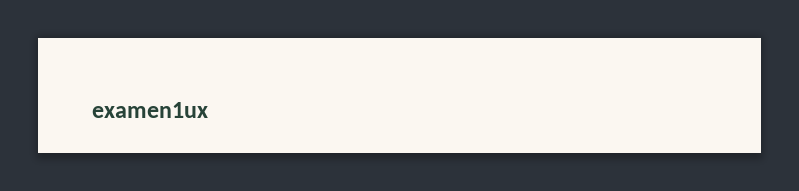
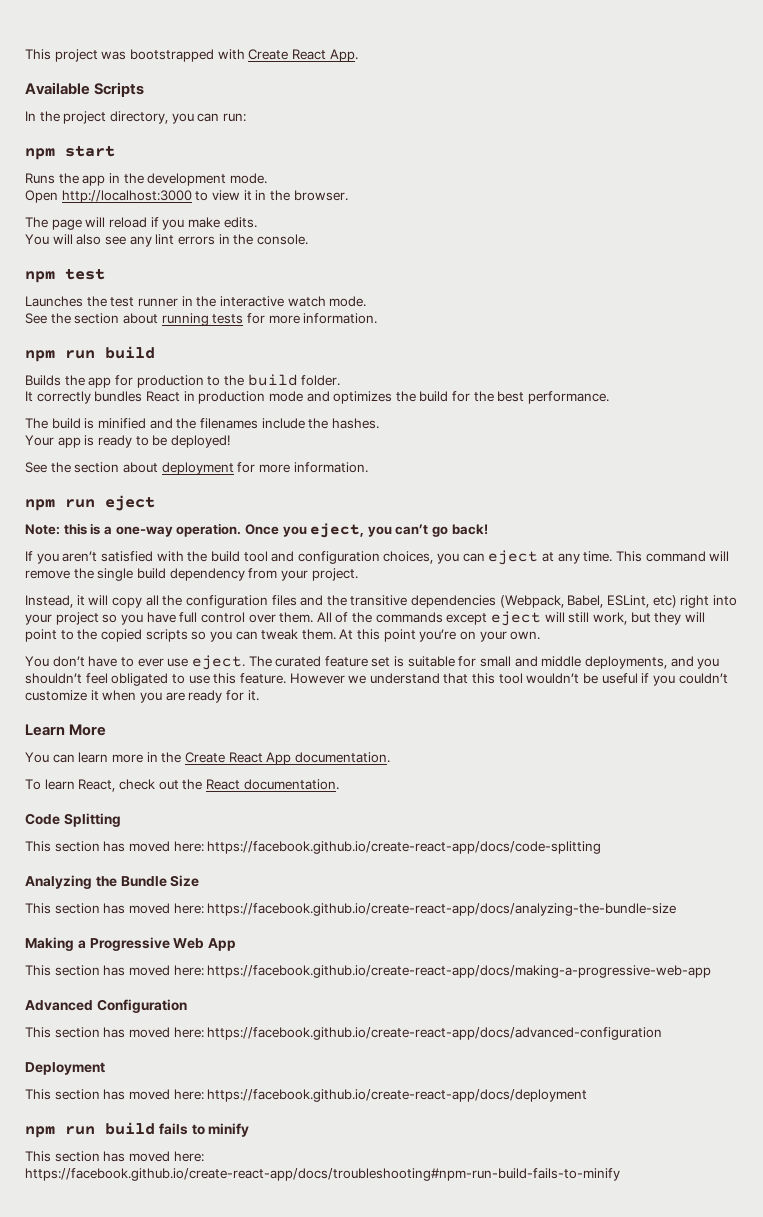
- examen1ux
+ This project was bootstrapped with Create React App.
+ Available Scripts
+ In the project directory, you can run:
+ npm start
+ Runs the app in the development mode.
+ Open http://localhost:3000 to view it in the browser.
+ The page will reload if you make edits.
+ You will also see any lint errors in the console.
+ npm test
+ Launches the test runner in the interactive watch mode.
+ See the section about running tests for more information.
+ npm run build
+ Builds the app for production to the build folder.
+ It correctly bundles React in production mode and optimizes the build for the best performance.
+ The build is minified and the filenames include the hashes.
+ Your app is ready to be deployed!
+ See the section about deployment for more information.
+ npm run eject
+ Note: this is a one-way operation. Once you eject, you can’t go back!
+ If you aren’t satisfied with the build tool and configuration choices, you can eject at any time. This command will remove the single build dependency from your project.
+ Instead, it will copy all the configuration files and the transitive dependencies (Webpack, Babel, ESLint, etc) right into your project so you have full control over them. All of the commands except eject will still work, but they will point to the copied scripts so you can tweak them. At this point you’re on your own.
+ You don’t have to ever use eject. The curated feature set is suitable for small and middle deployments, and you shouldn’t feel obligated to use this feature. However we understand that this tool wouldn’t be useful if you couldn’t customize it when you are ready for it.
+ Learn More
+ You can learn more in the Create React App documentation.
+ To learn React, check out the React documentation.
+ Code Splitting
+ This section has moved here: https://facebook.github.io/create-react-app/docs/code-splitting
+ Analyzing the Bundle Size
+ This section has moved here: https://facebook.github.io/create-react-app/docs/analyzing-the-bundle-size
+ Making a Progressive Web App
+ This section has moved here: https://facebook.github.io/create-react-app/docs/making-a-progressive-web-app
+ Advanced Configuration
+ This section has moved here: https://facebook.github.io/create-react-app/docs/advanced-configuration
+ Deployment
+ This section has moved here: https://facebook.github.io/create-react-app/docs/deployment
+ npm run build fails to minify
+ This section has moved here: https://facebook.github.io/create-react-app/docs/troubleshooting#npm-run-build-fails-to-minify

